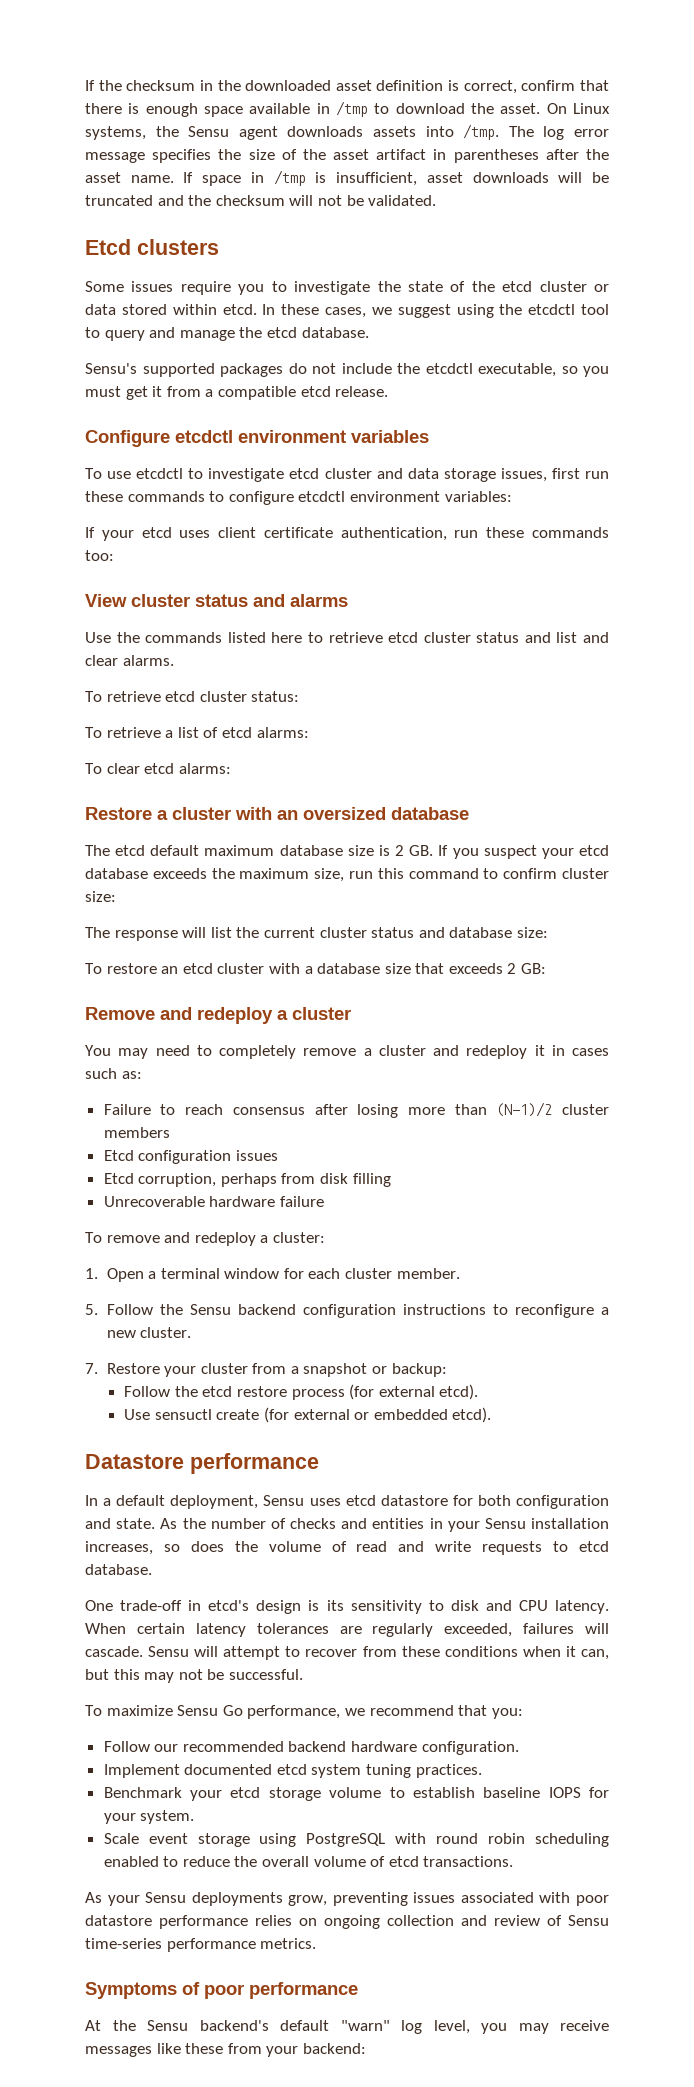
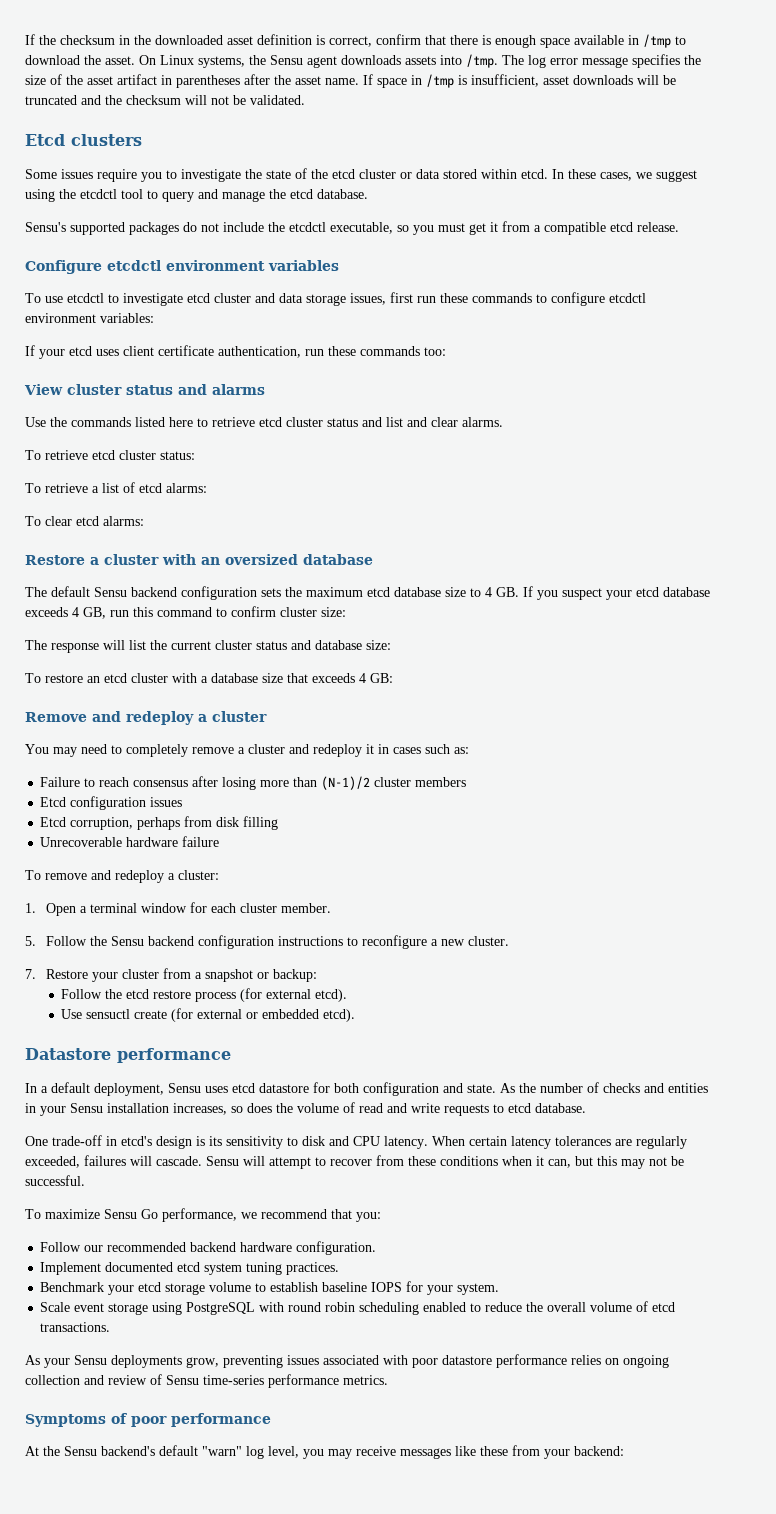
- The etcd default maximum database size is 2 GB. If you suspect your etcd database exceeds the maximum size, run this command to confirm cluster size:
+ The default Sensu backend configuration sets the maximum etcd database size to 4 GB. If you suspect your etcd database exceeds 4 GB, run this command to confirm cluster size:
- To restore an etcd cluster with a database size that exceeds 2 GB:
+ To restore an etcd cluster with a database size that exceeds 4 GB:

